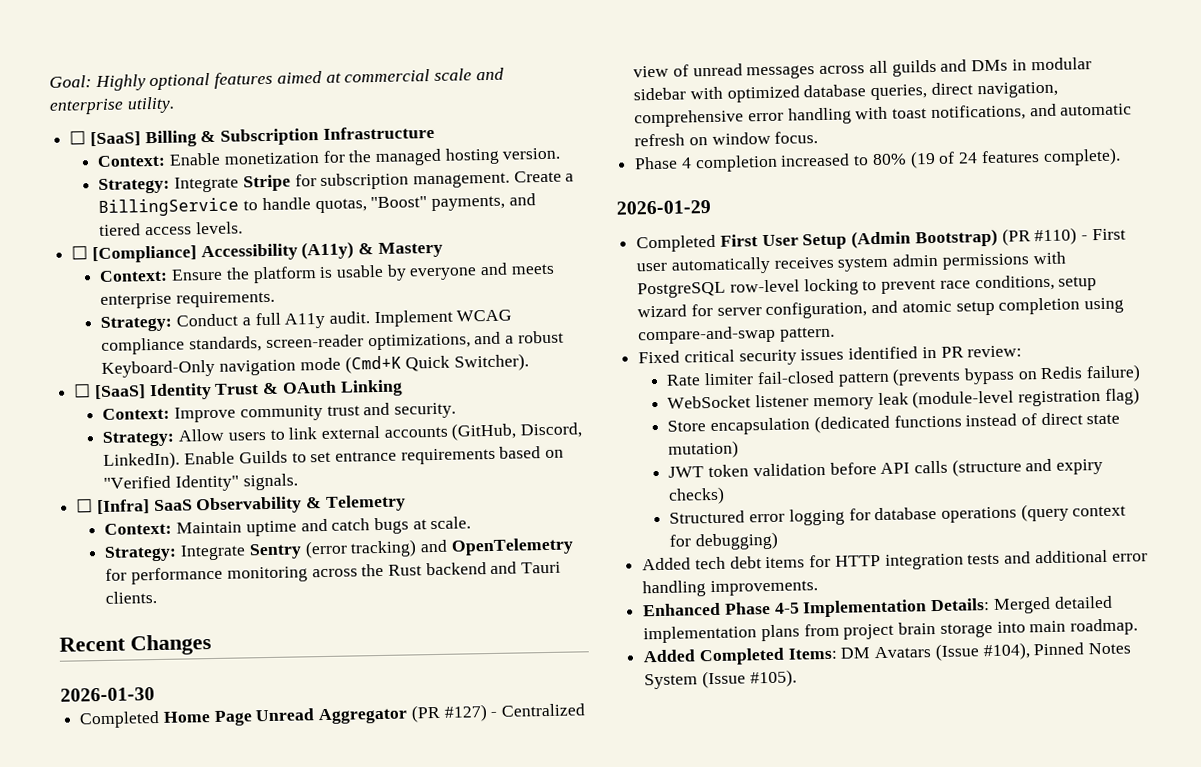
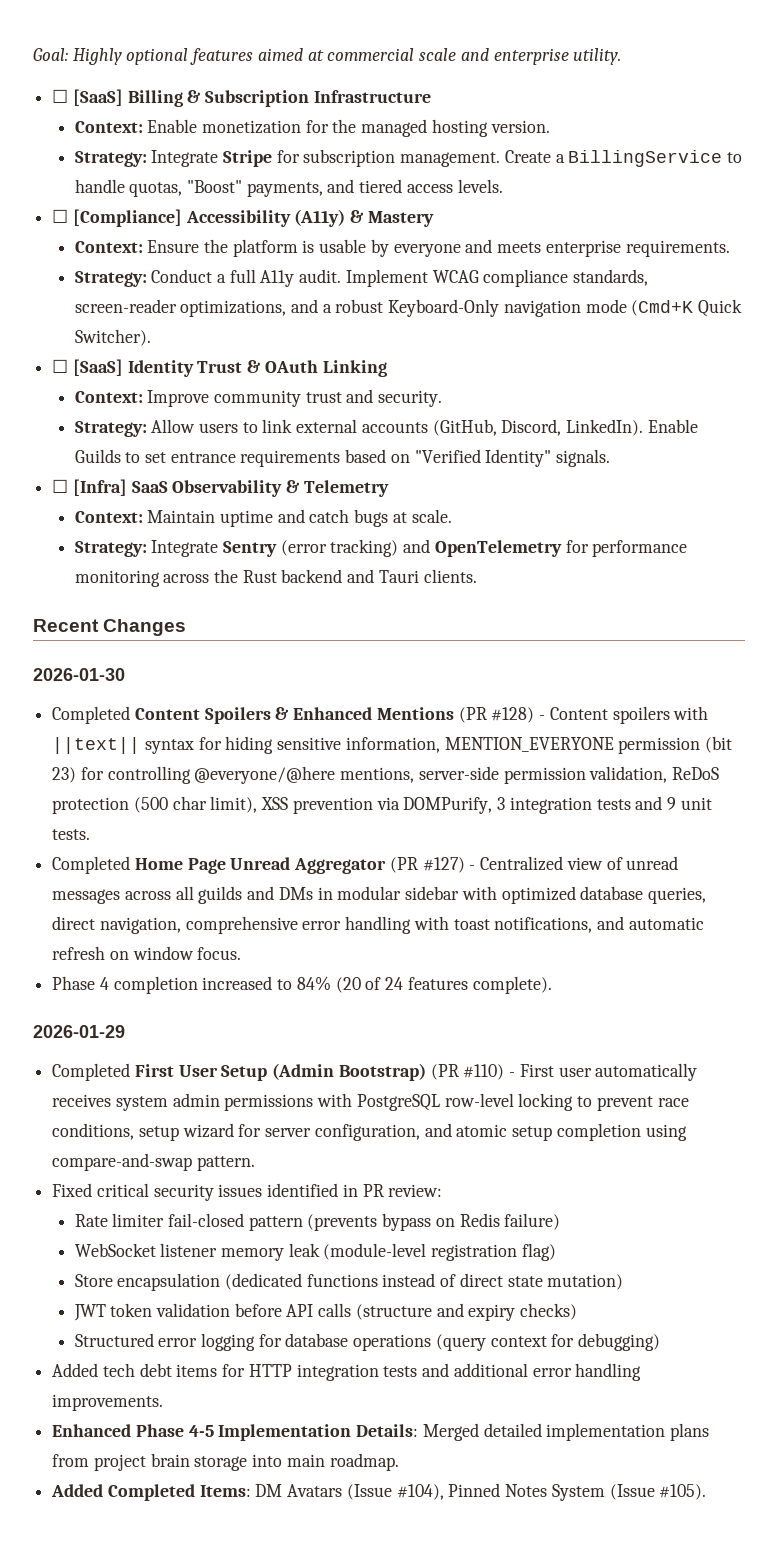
+ Completed Content Spoilers & Enhanced Mentions (PR #128) - Content spoilers with ||text|| syntax for hiding sensitive information, MENTION_EVERYONE permission (bit 23) for controlling @everyone/@here mentions, server-side permission validation, ReDoS protection (500 char limit), XSS prevention via DOMPurify, 3 integration tests and 9 unit tests.
- Phase 4 completion increased to 80% (19 of 24 features complete).
+ Phase 4 completion increased to 84% (20 of 24 features complete).

